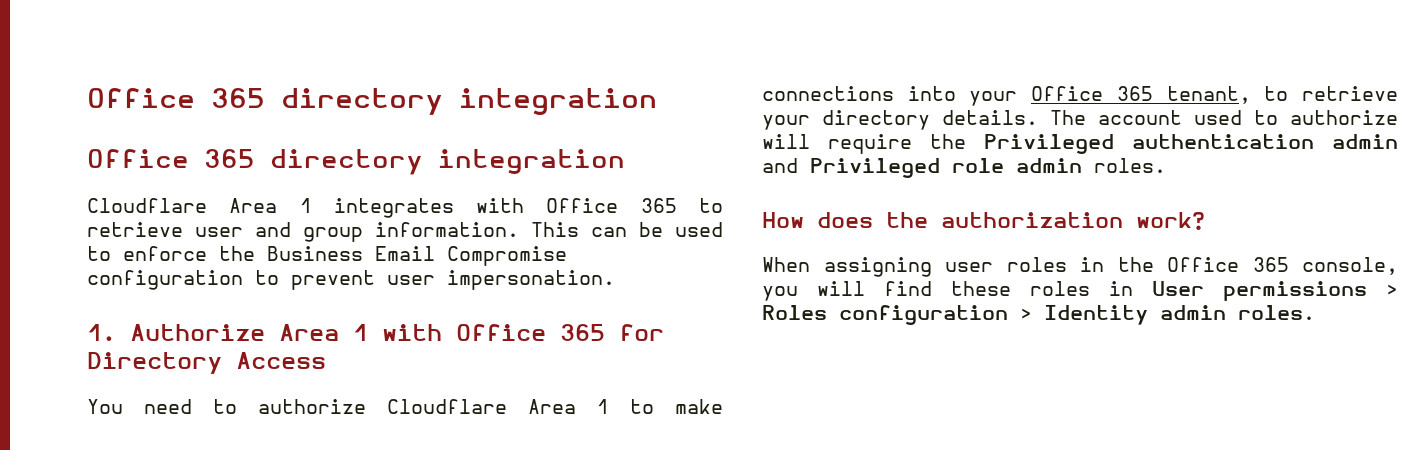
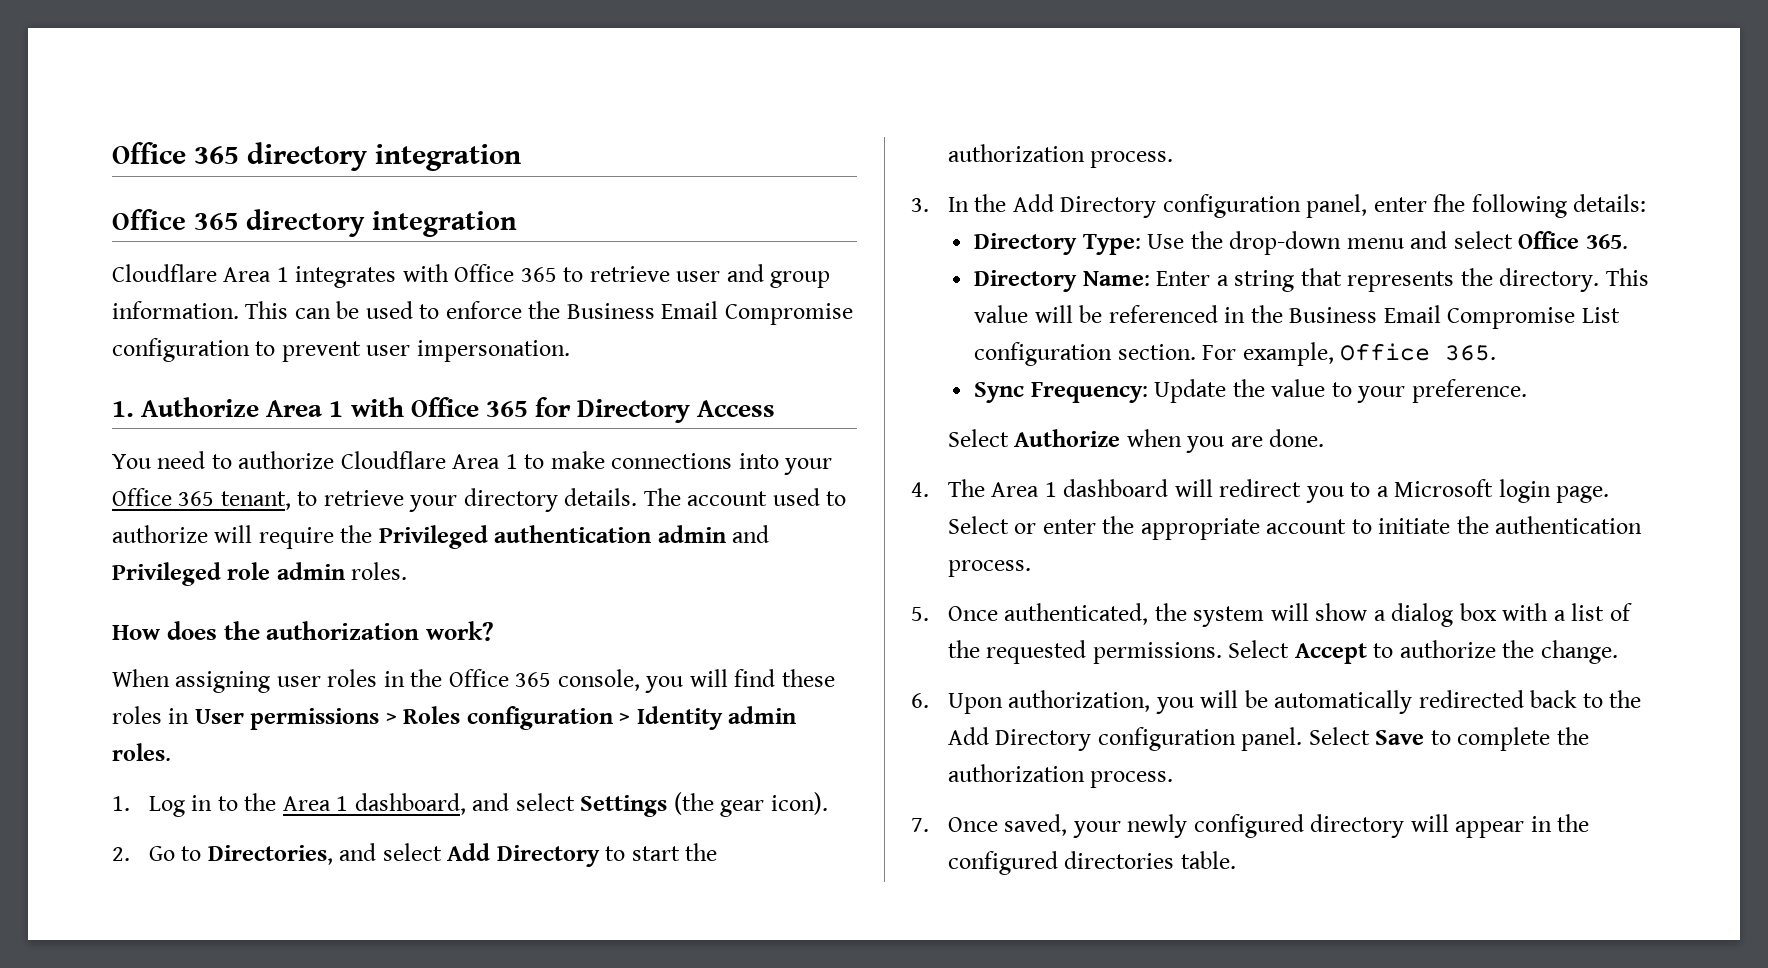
+ 1. Log in to the Area 1 dashboard, and select Settings (the gear icon).
+ 2. Go to Directories, and select Add Directory to start the authorization process.
+ 3. In the Add Directory configuration panel, enter fhe following details:
+ Directory Type: Use the drop-down menu and select Office 365.
+ Directory Name: Enter a string that represents the directory. This value will be referenced in the Business Email Compromise List configuration section. For example, Office 365.
+ Sync Frequency: Update the value to your preference.
+ Select Authorize when you are done.
+ 4. The Area 1 dashboard will redirect you to a Microsoft login page. Select or enter the appropriate account to initiate the authentication process.
+ 5. Once authenticated, the system will show a dialog box with a list of the requested permissions. Select Accept to authorize the change.
+ 6. Upon authorization, you will be automatically redirected back to the Add Directory configuration panel. Select Save to complete the authorization process.
+ 7. Once saved, your newly configured directory will appear in the configured directories table.

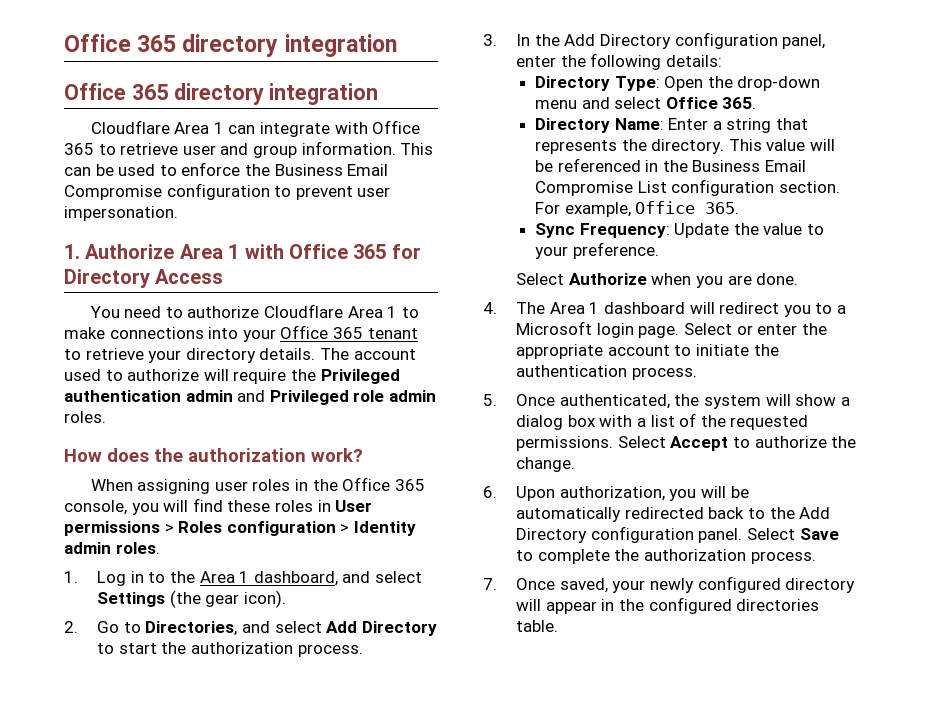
- Cloudflare Area 1 integrates with Office 365 to retrieve user and group information.
+ Cloudflare Area 1 can integrate with Office 365 to retrieve user and group information.
- You need to authorize Cloudflare Area 1 to make connections into your Office 365 tenant, to retrieve your directory details.
+ You need to authorize Cloudflare Area 1 to make connections into your Office 365 tenant to retrieve your directory details.
- 3. In the Add Directory configuration panel, enter fhe following details:
+ 3. In the Add Directory configuration panel, enter the following details:
- Directory Type: Use the drop-down menu and select Office 365.
+ Directory Type: Open the drop-down menu and select Office 365.

